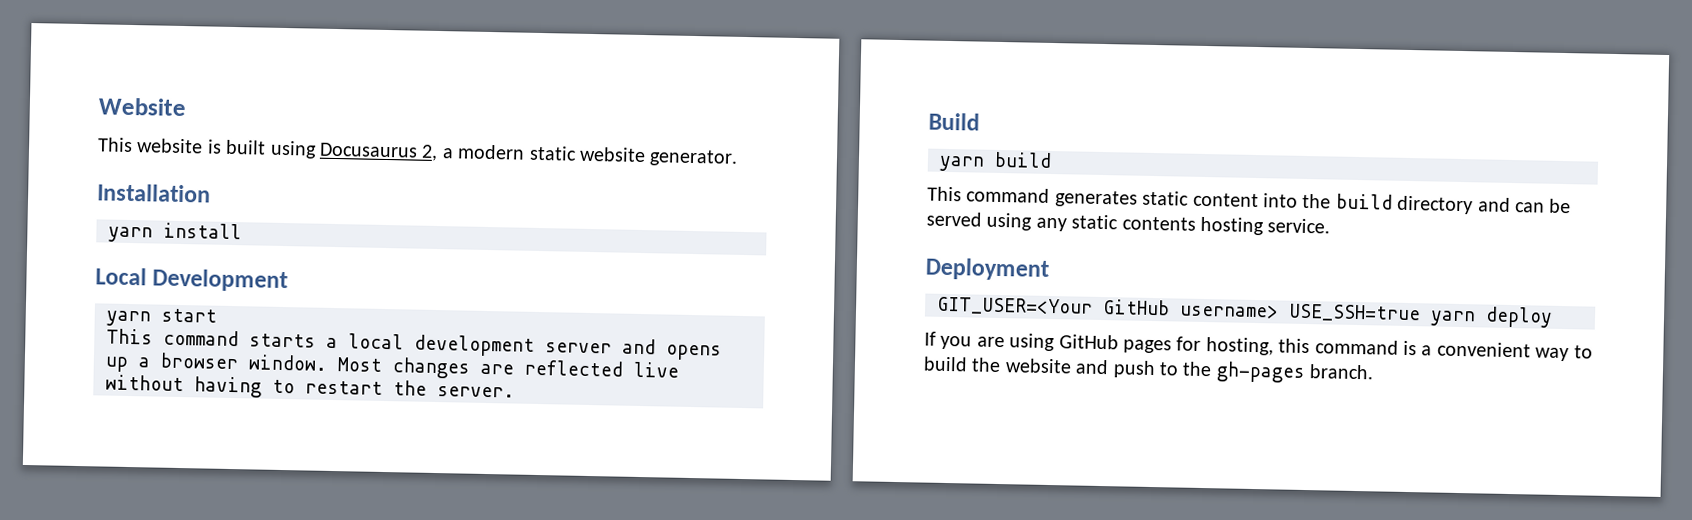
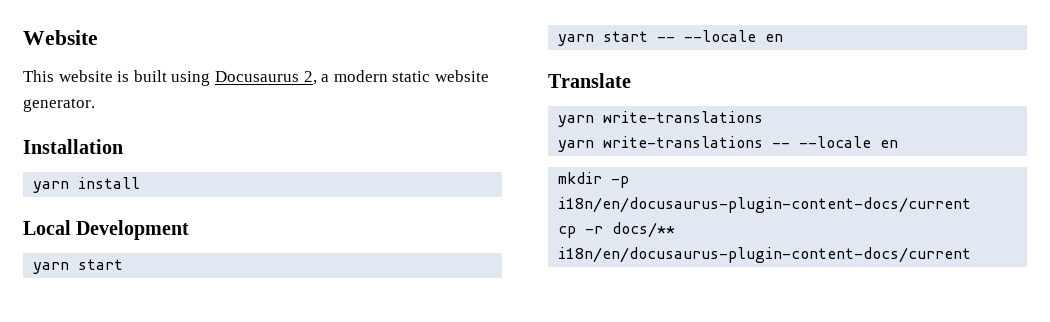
- This command starts a local development server and opens up a browser window. Most changes are reflected live without having to restart the server.
- Build
- yarn build
- This command generates static content into the build directory and can be served using any static contents hosting service.
- Deployment
- GIT_USER=<Your GitHub username> USE_SSH=true yarn deploy
- If you are using GitHub pages for hosting, this command is a convenient way to build the website and push to the gh-pages branch.
+ yarn start -- --locale en
+ Translate
+ yarn write-translations
+ yarn write-translations -- --locale en
+ mkdir -p i18n/en/docusaurus-plugin-content-docs/current
+ cp -r docs/** i18n/en/docusaurus-plugin-content-docs/current

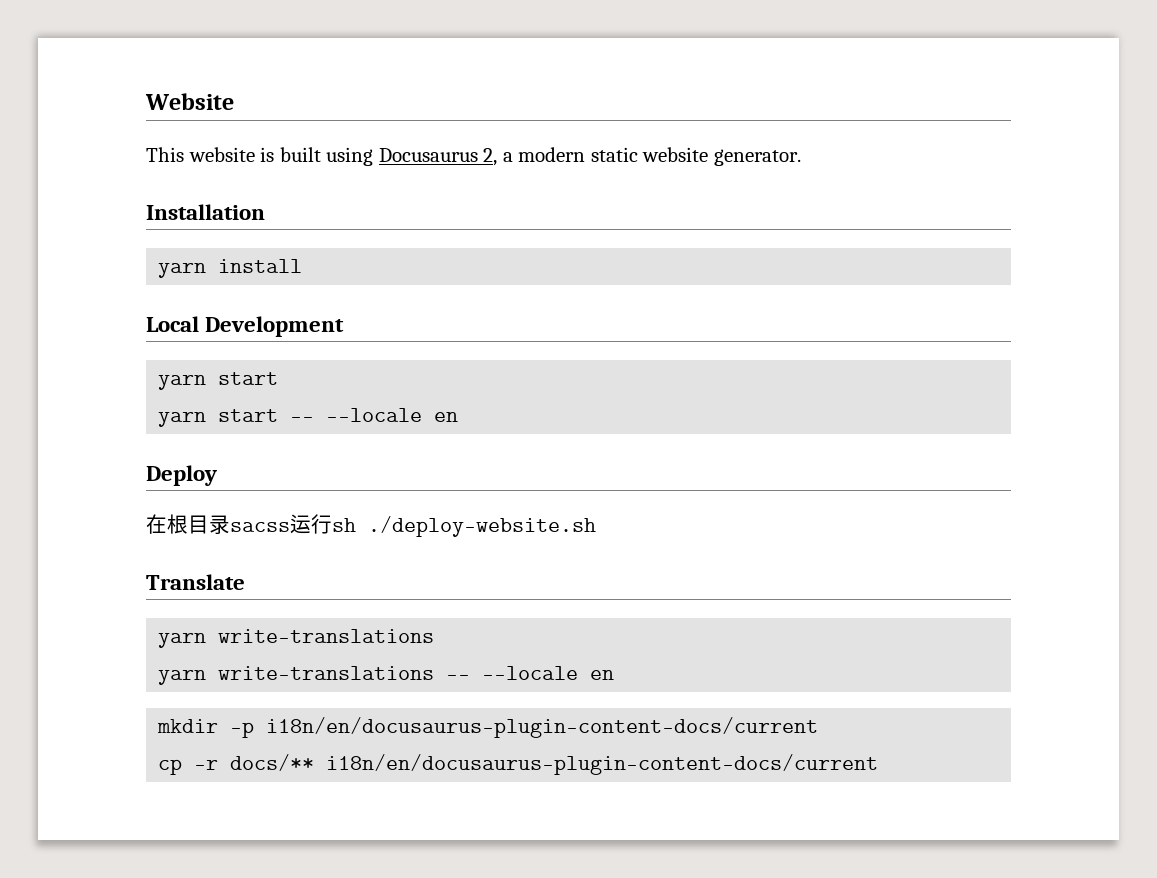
+ Deploy
+ 在根目录sacss运行sh ./deploy-website.sh

